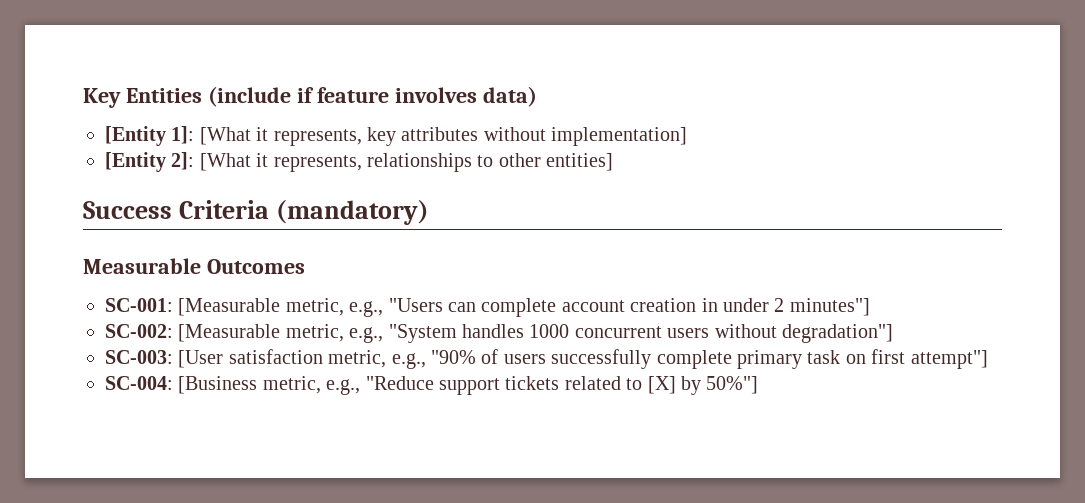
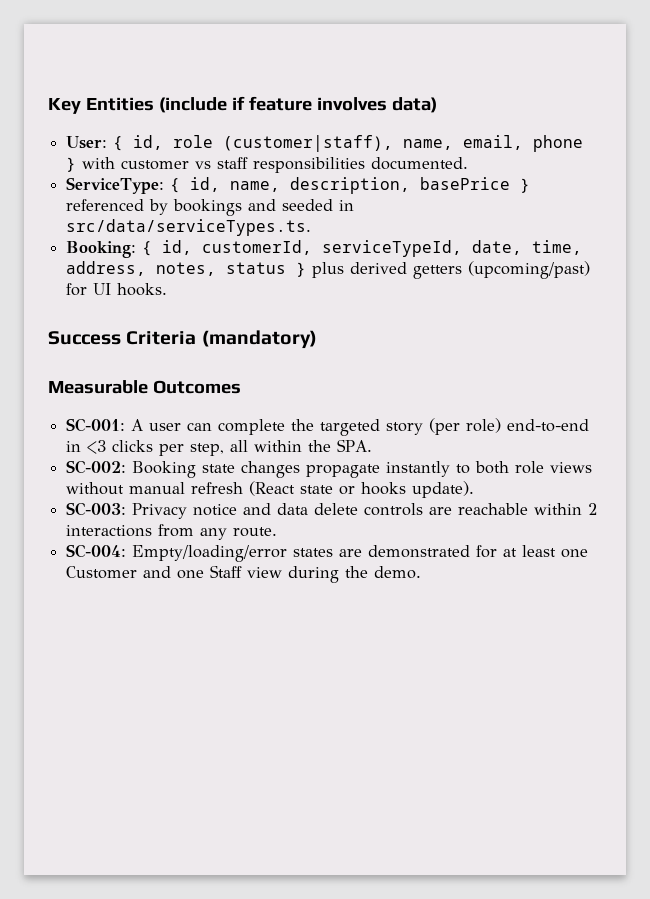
- [Entity 1]: [What it represents, key attributes without implementation]
- [Entity 2]: [What it represents, relationships to other entities]
+ User: { id, role (customer|staff), name, email, phone } with customer vs staff responsibilities documented.
+ ServiceType: { id, name, description, basePrice } referenced by bookings and seeded in src/data/serviceTypes.ts.
+ Booking: { id, customerId, serviceTypeId, date, time, address, notes, status } plus derived getters (upcoming/past) for UI hooks.
- SC-001: [Measurable metric, e.g., "Users can complete account creation in under 2 minutes"]
- SC-002: [Measurable metric, e.g., "System handles 1000 concurrent users without degradation"]
- SC-003: [User satisfaction metric, e.g., "90% of users successfully complete primary task on first attempt"]
- SC-004: [Business metric, e.g., "Reduce support tickets related to [X] by 50%"]
+ SC-001: A user can complete the targeted story (per role) end-to-end in <3 clicks per step, all within the SPA.
+ SC-002: Booking state changes propagate instantly to both role views without manual refresh (React state or hooks update).
+ SC-003: Privacy notice and data delete controls are reachable within 2 interactions from any route.
+ SC-004: Empty/loading/error states are demonstrated for at least one Customer and one Staff view during the demo.

